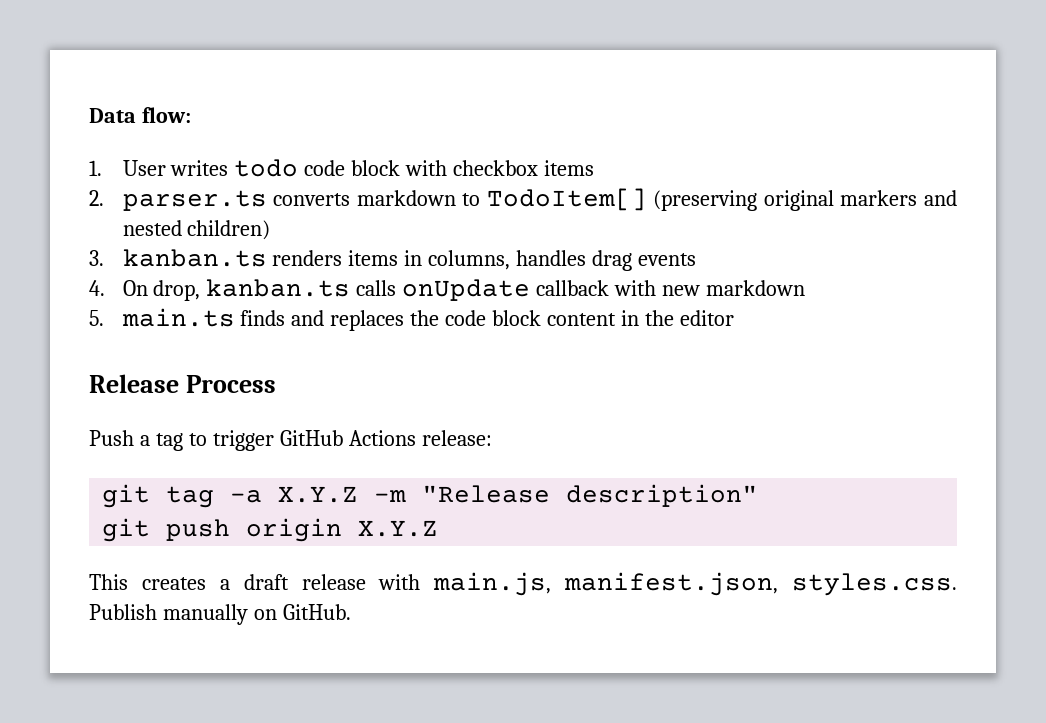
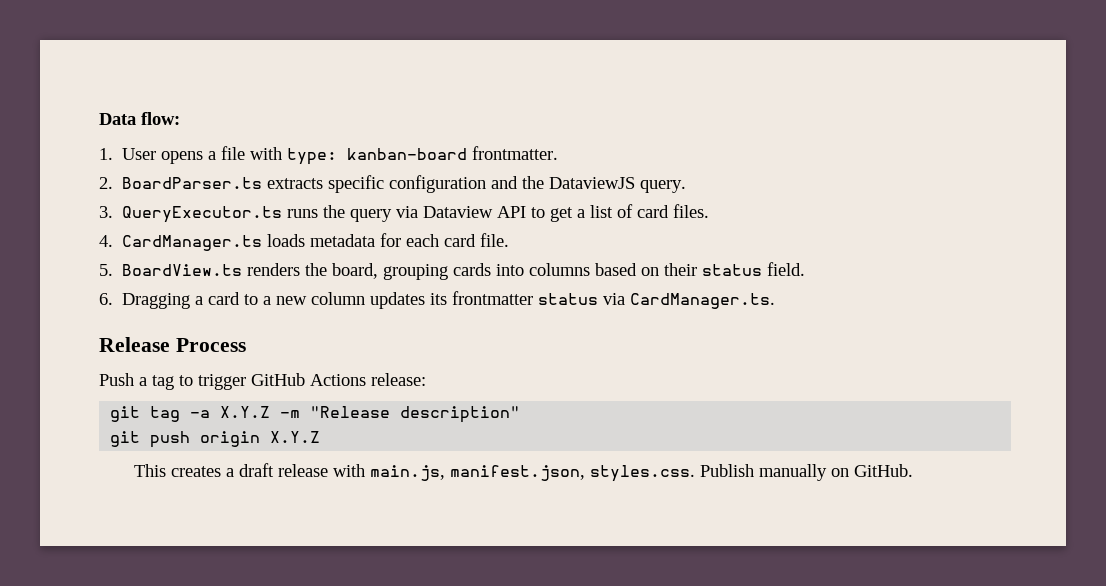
- 1. User writes todo code block with checkbox items
- 2. parser.ts converts markdown to TodoItem[] (preserving original markers and nested children)
- 3. kanban.ts renders items in columns, handles drag events
- 4. On drop, kanban.ts calls onUpdate callback with new markdown
- 5. main.ts finds and replaces the code block content in the editor
+ 1. User opens a file with type: kanban-board frontmatter.
+ 2. BoardParser.ts extracts specific configuration and the DataviewJS query.
+ 3. QueryExecutor.ts runs the query via Dataview API to get a list of card files.
+ 4. CardManager.ts loads metadata for each card file.
+ 5. BoardView.ts renders the board, grouping cards into columns based on their status field.
+ 6. Dragging a card to a new column updates its frontmatter status via CardManager.ts.

